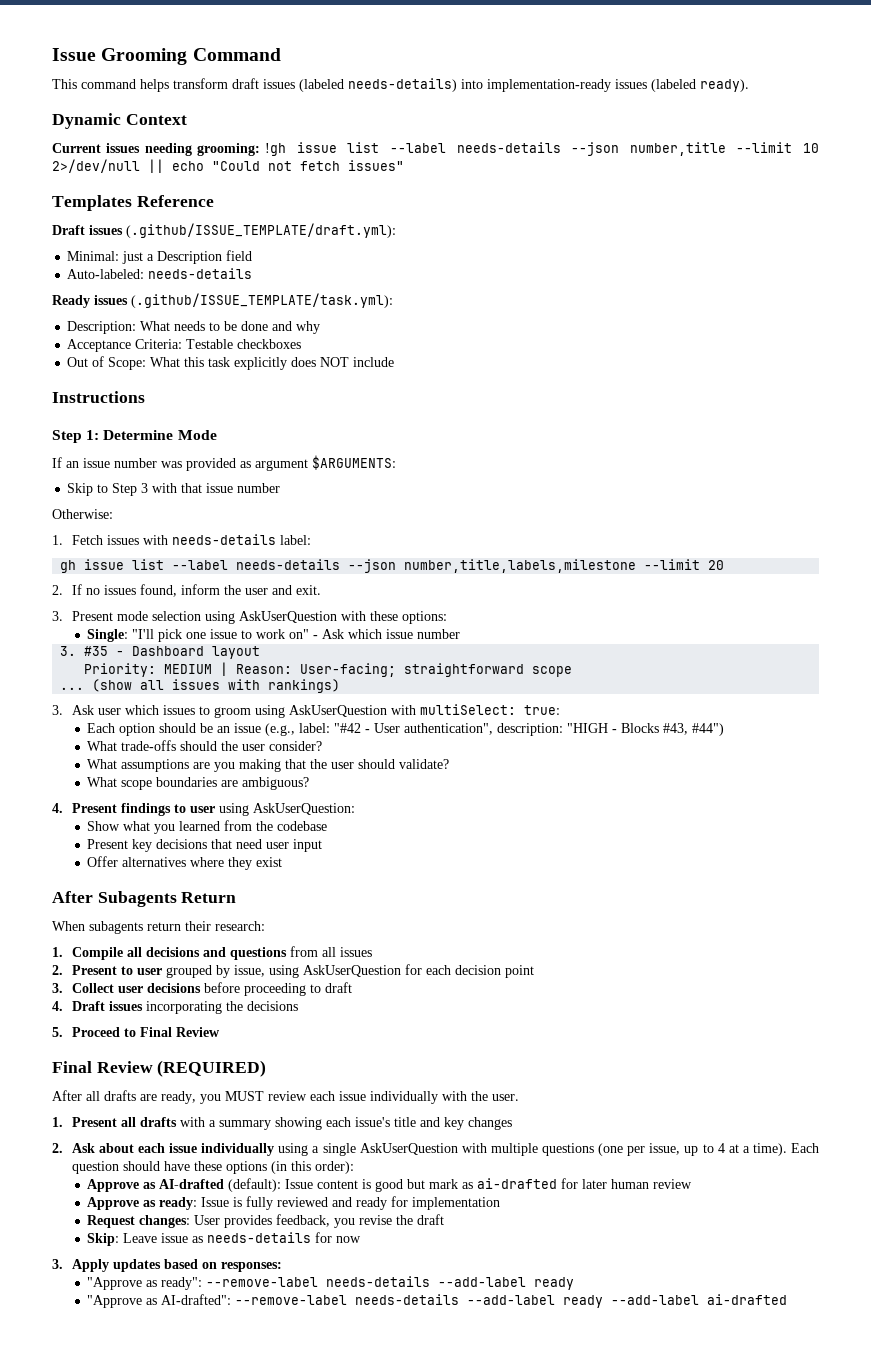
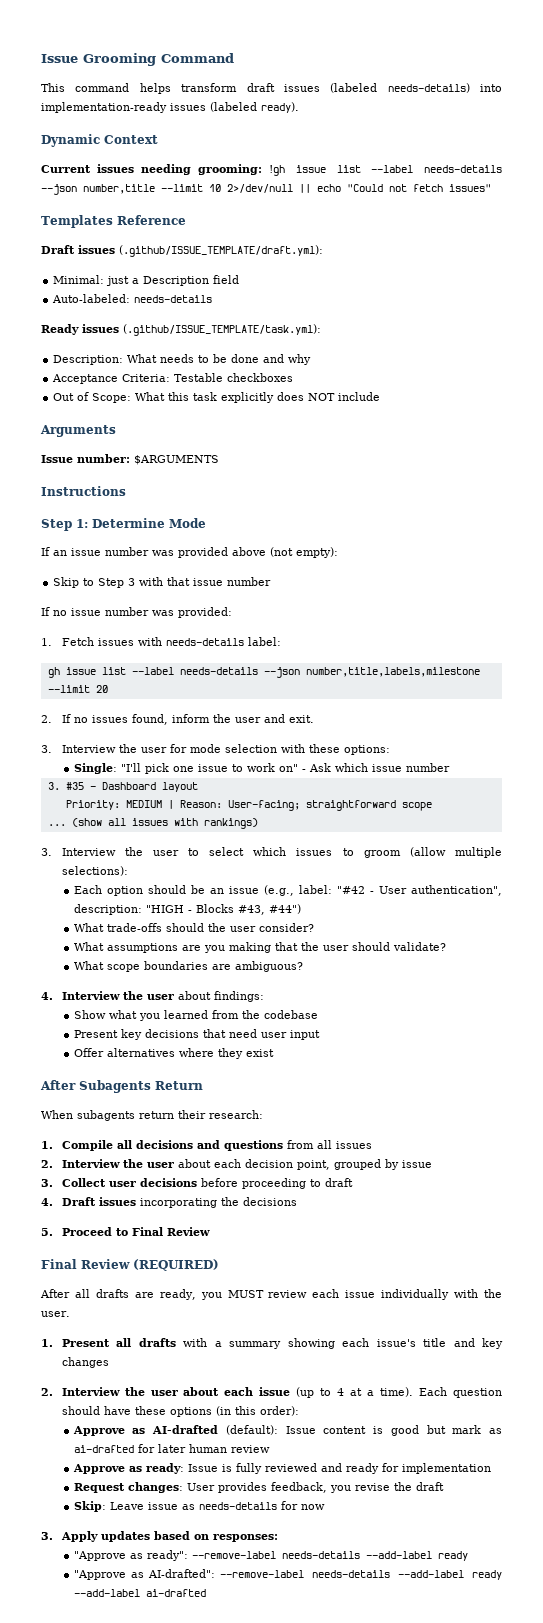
+ Arguments
+ Issue number: $ARGUMENTS
- If an issue number was provided as argument $ARGUMENTS:
+ If an issue number was provided above (not empty):
- Otherwise:
+ If no issue number was provided:
- 3. Present mode selection using AskUserQuestion with these options:
+ 3. Interview the user for mode selection with these options:
- 3. Ask user which issues to groom using AskUserQuestion with multiSelect: true:
+ 3. Interview the user to select which issues to groom (allow multiple selections):
- 4. Present findings to user using AskUserQuestion:
+ 4. Interview the user about findings:
- 2. Present to user grouped by issue, using AskUserQuestion for each decision point
+ 2. Interview the user about each decision point, grouped by issue
- 2. Ask about each issue individually using a single AskUserQuestion with multiple questions (one per issue, up to 4 at a time).
+ 2. Interview the user about each issue (up to 4 at a time).

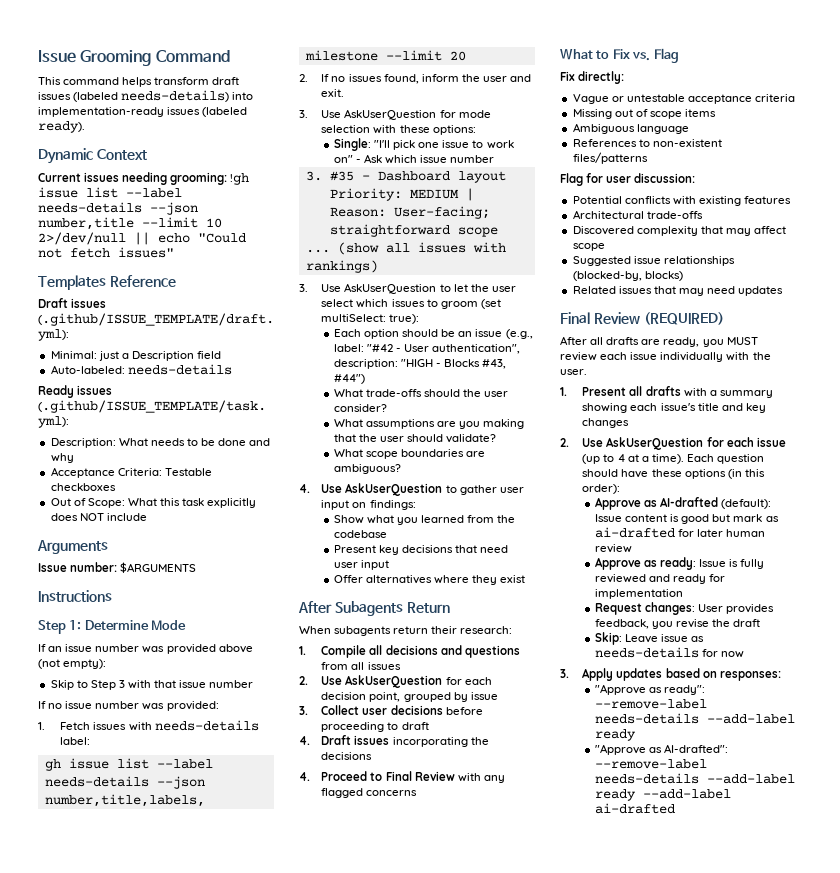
- 3. Interview the user for mode selection with these options:
+ 3. Use AskUserQuestion for mode selection with these options:
- 3. Interview the user to select which issues to groom (allow multiple selections):
+ 3. Use AskUserQuestion to let the user select which issues to groom (set multiSelect: true):
- 4. Interview the user about findings:
+ 4. Use AskUserQuestion to gather user input on findings:
- 2. Interview the user about each decision point, grouped by issue
+ 2. Use AskUserQuestion for each decision point, grouped by issue
- 5. Proceed to Final Review
+ 4. Proceed to Final Review with any flagged concerns
+ What to Fix vs. Flag
+ Fix directly:
+ Vague or untestable acceptance criteria
+ Missing out of scope items
+ Ambiguous language
+ References to non-existent files/patterns
+ Flag for user discussion:
+ Potential conflicts with existing features
+ Architectural trade-offs
+ Discovered complexity that may affect scope
+ Suggested issue relationships (blocked-by, blocks)
+ Related issues that may need updates
- 2. Interview the user about each issue (up to 4 at a time).
+ 2. Use AskUserQuestion for each issue (up to 4 at a time).

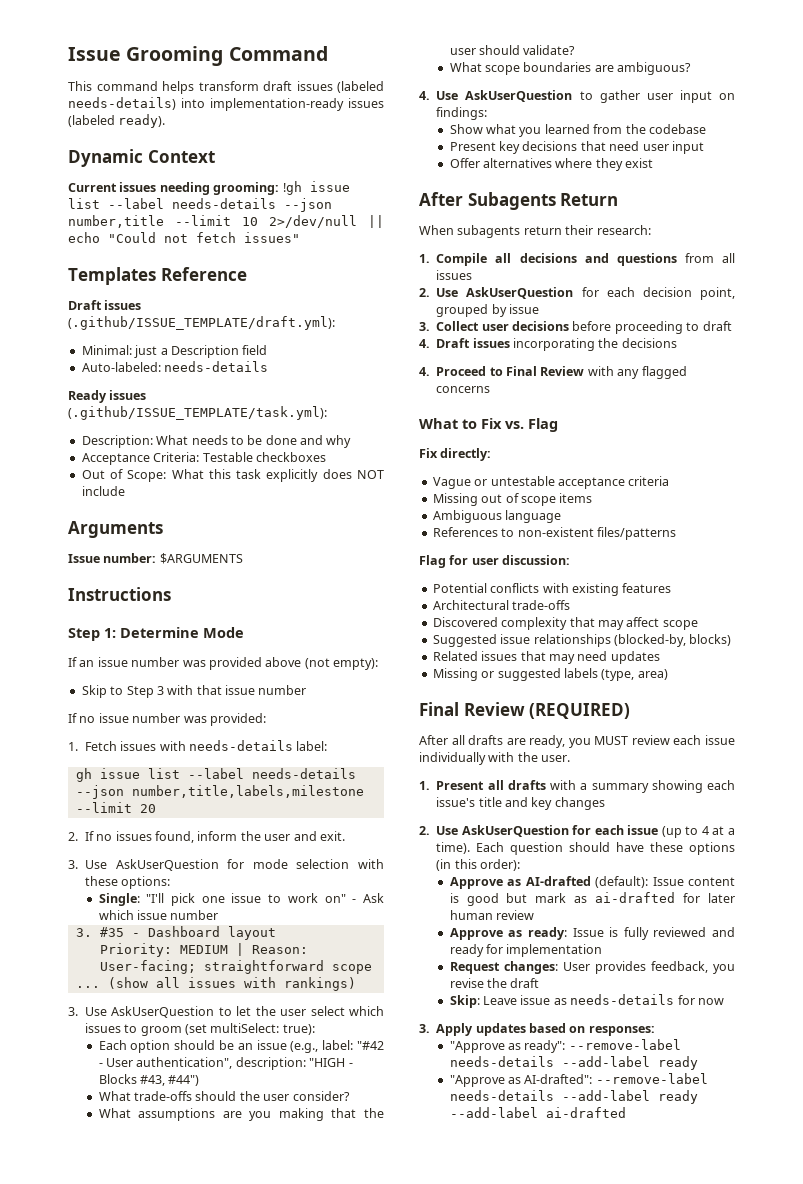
+ Missing or suggested labels (type, area)

